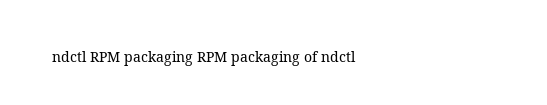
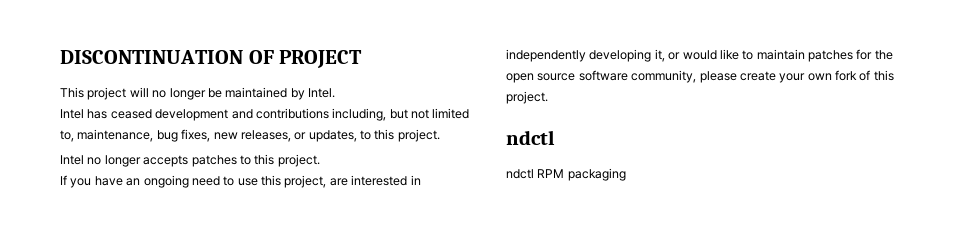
- ndctl RPM packaging RPM packaging of ndctl
+ DISCONTINUATION OF PROJECT
+ This project will no longer be maintained by Intel.
+ Intel has ceased development and contributions including, but not limited to, maintenance, bug fixes, new releases, or updates, to this project.
+ Intel no longer accepts patches to this project.
+ If you have an ongoing need to use this project, are interested in independently developing it, or would like to maintain patches for the open source software community, please create your own fork of this project.
+ ndctl
+ ndctl RPM packaging

